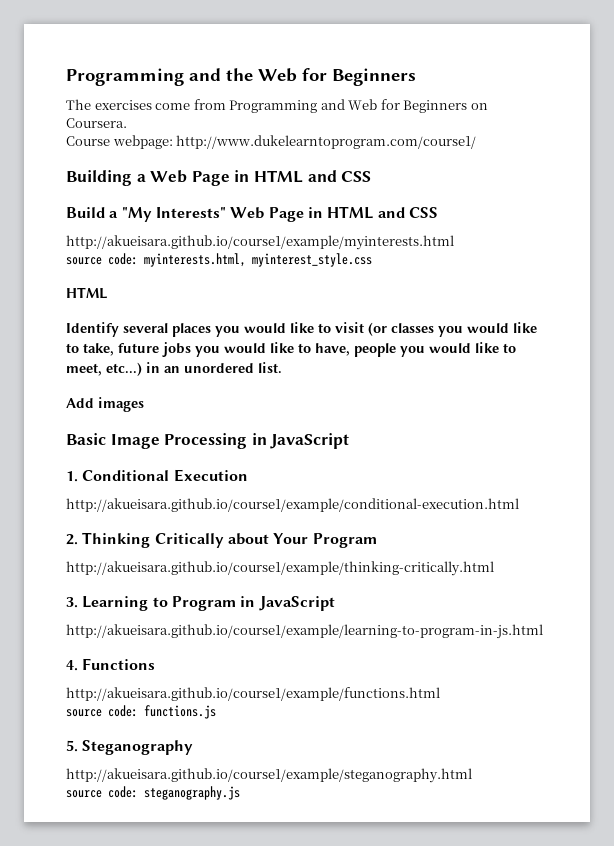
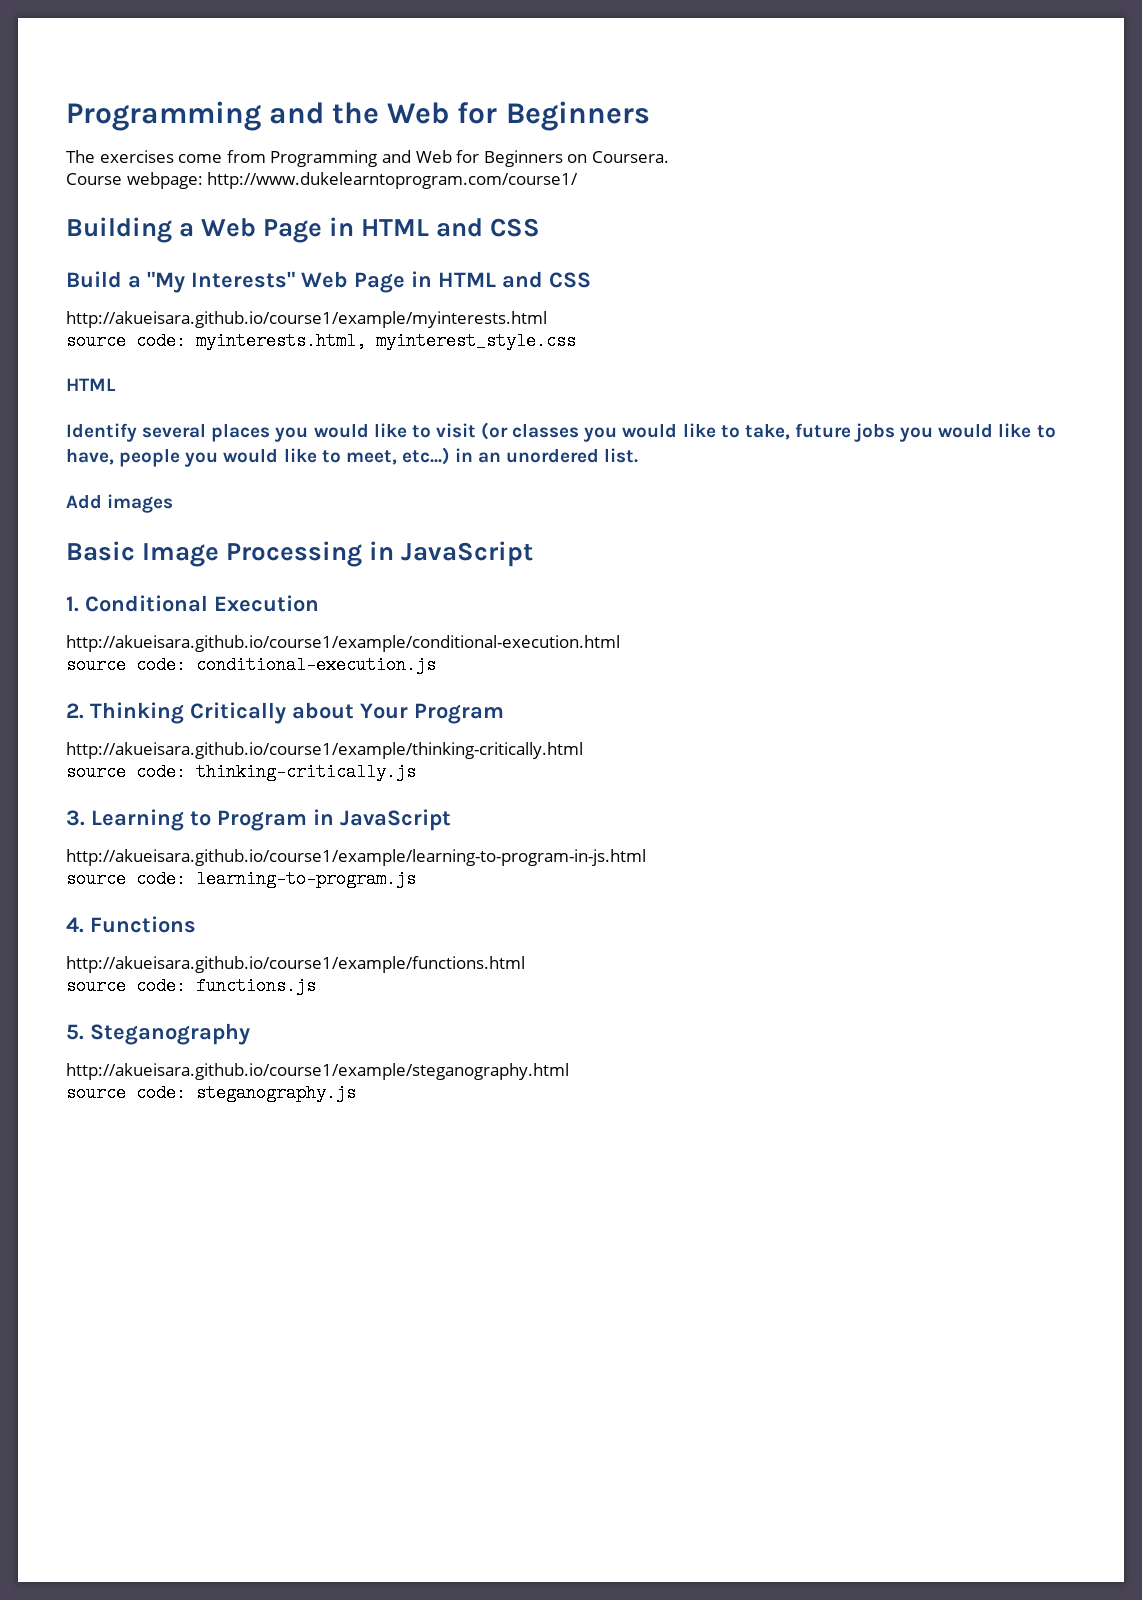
+ source code: conditional-execution.js
+ source code: thinking-critically.js
+ source code: learning-to-program.js

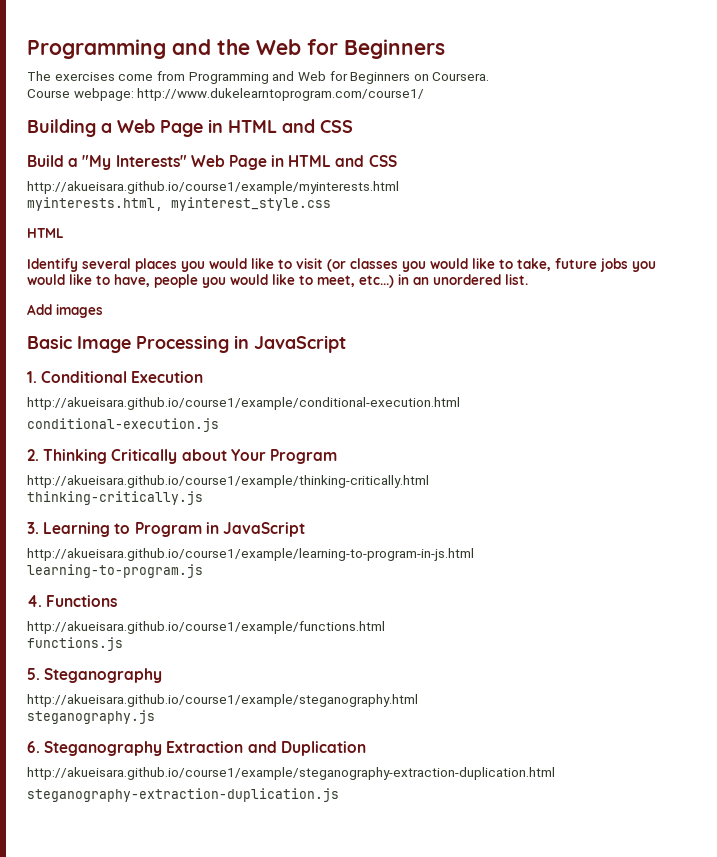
- source code: myinterests.html, myinterest_style.css
+ myinterests.html, myinterest_style.css
- source code: conditional-execution.js
+ conditional-execution.js
- source code: thinking-critically.js
+ thinking-critically.js
- source code: learning-to-program.js
+ learning-to-program.js
- source code: functions.js
+ functions.js
- source code: steganography.js
+ steganography.js
+ 6. Steganography Extraction and Duplication
+ http://akueisara.github.io/course1/example/steganography-extraction-duplication.html
+ steganography-extraction-duplication.js

